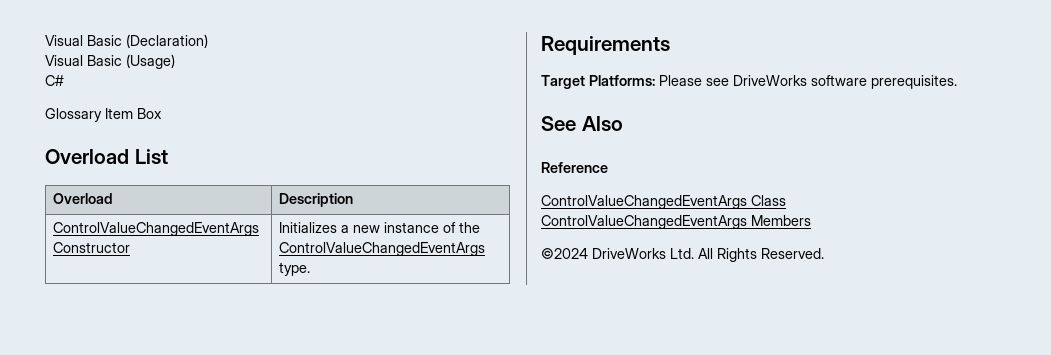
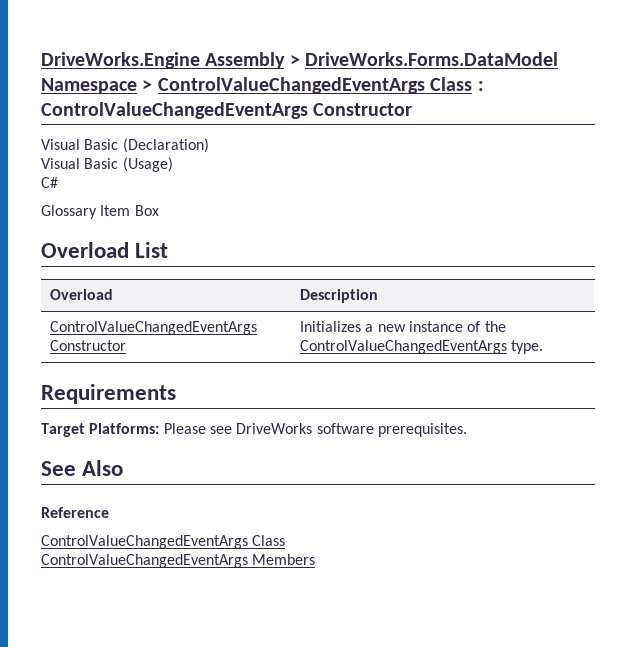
+ DriveWorks.Engine Assembly > DriveWorks.Forms.DataModel Namespace > ControlValueChangedEventArgs Class : ControlValueChangedEventArgs Constructor
- ©2024 DriveWorks Ltd. All Rights Reserved.

